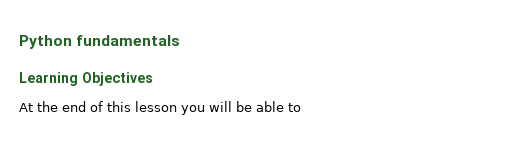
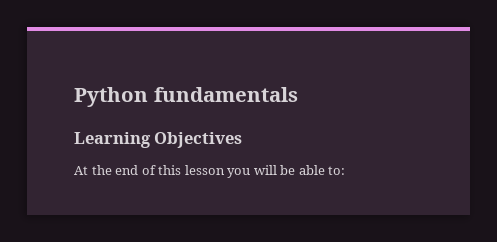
- At the end of this lesson you will be able to
+ At the end of this lesson you will be able to:

